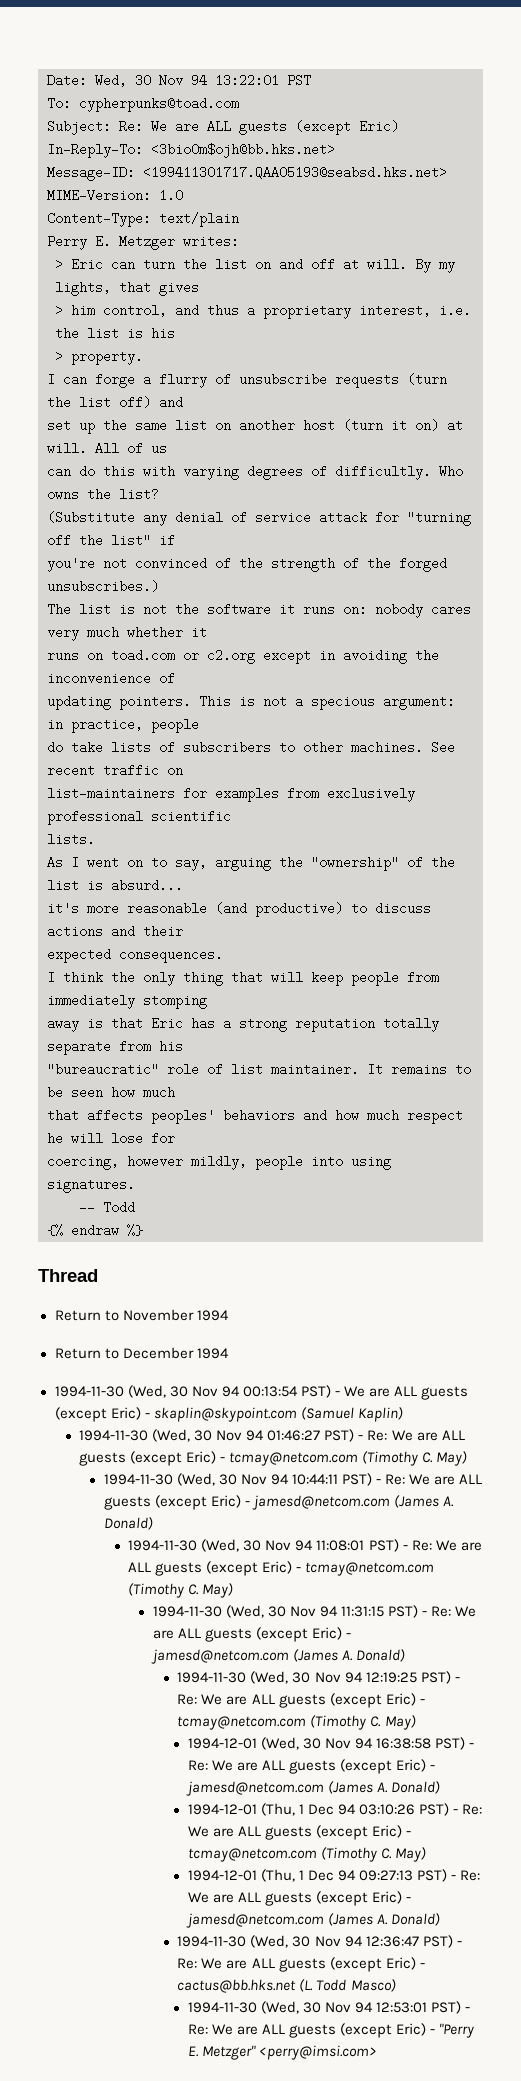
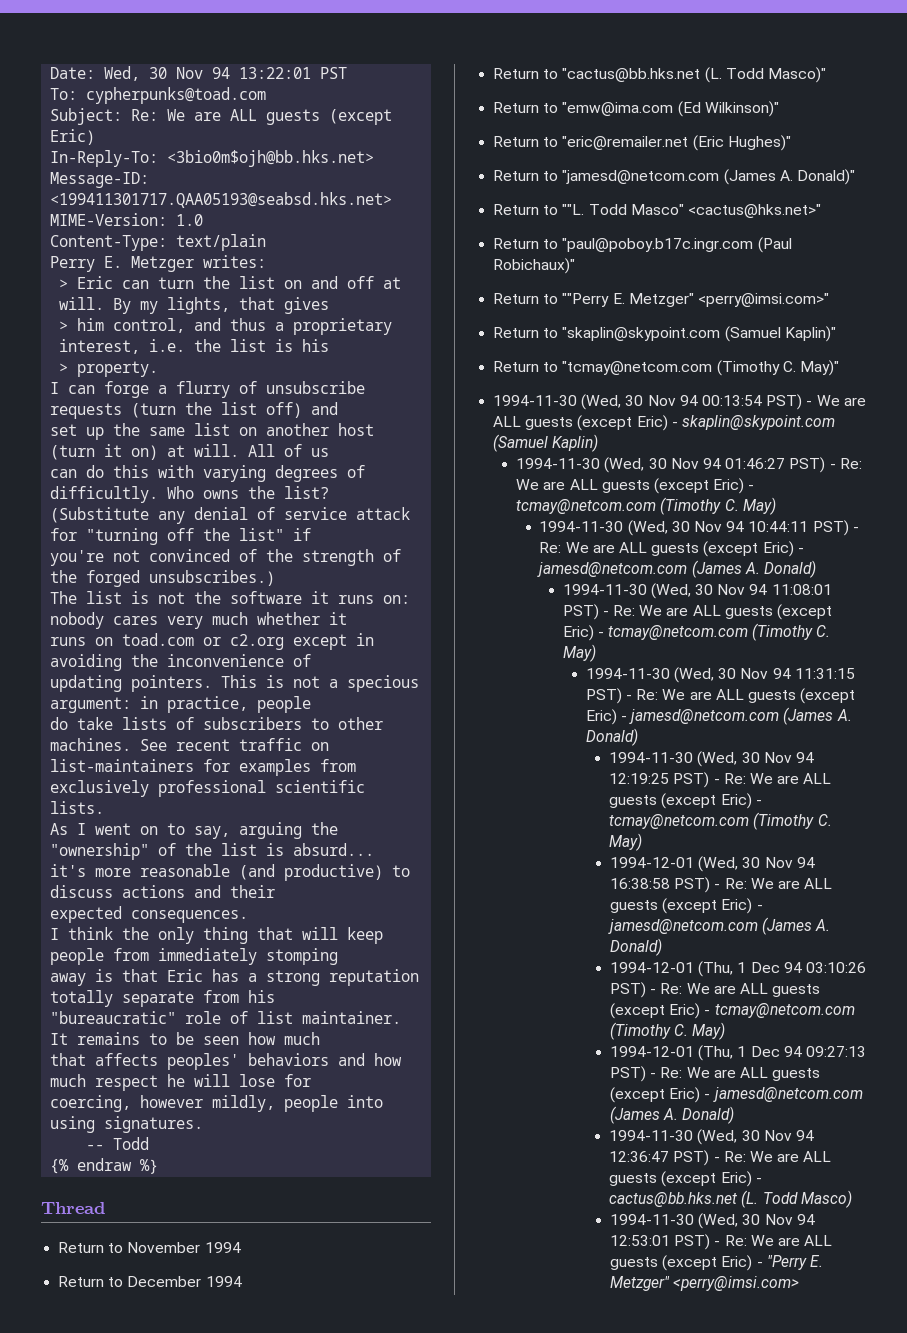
+ Return to "cactus@bb.hks.net (L. Todd Masco)"
+ Return to "emw@ima.com (Ed Wilkinson)"
+ Return to "eric@remailer.net (Eric Hughes)"
+ Return to "jamesd@netcom.com (James A. Donald)"
+ Return to ""L. Todd Masco" <cactus@hks.net>"
+ Return to "paul@poboy.b17c.ingr.com (Paul Robichaux)"
+ Return to ""Perry E. Metzger" <perry@imsi.com>"
+ Return to "skaplin@skypoint.com (Samuel Kaplin)"
+ Return to "tcmay@netcom.com (Timothy C. May)"

